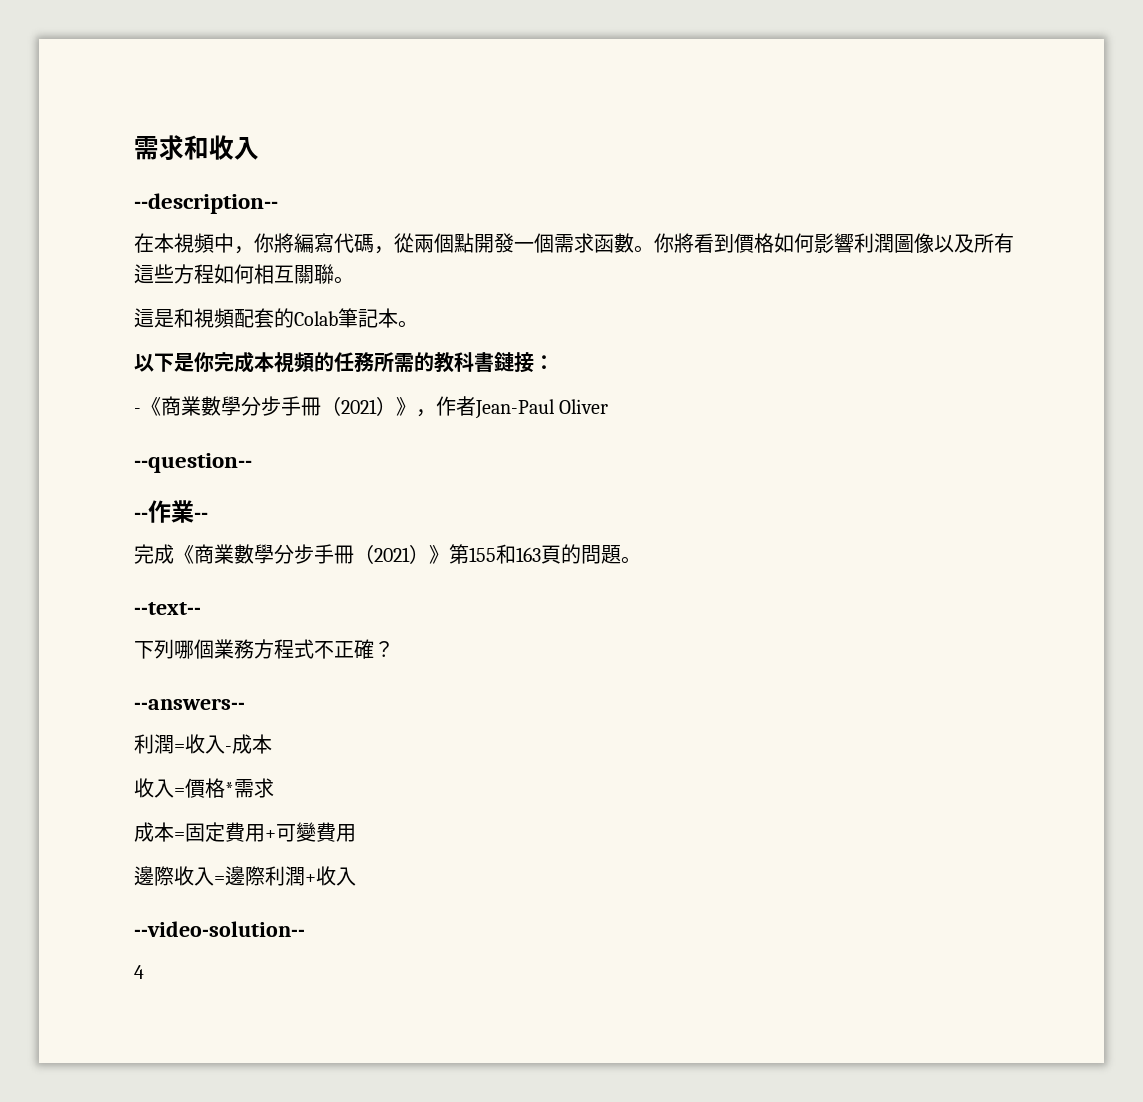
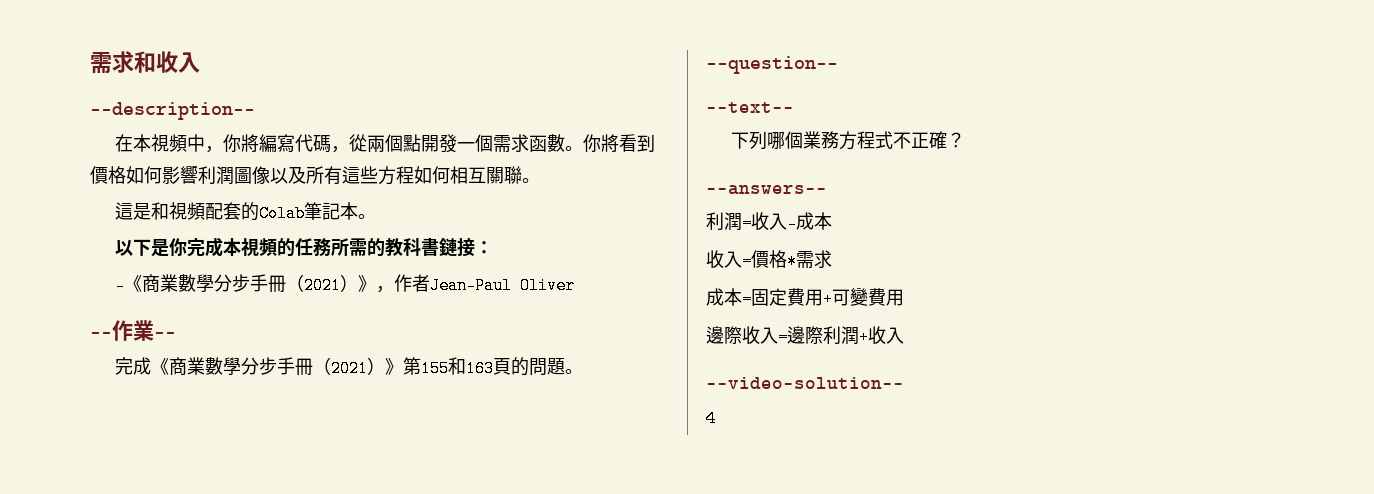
- --question--
+ --question--

